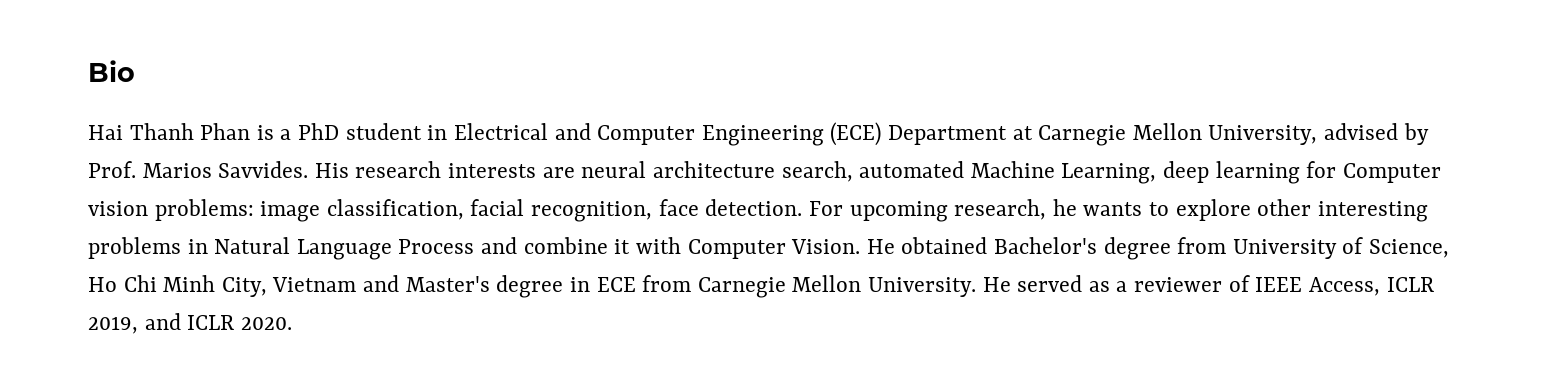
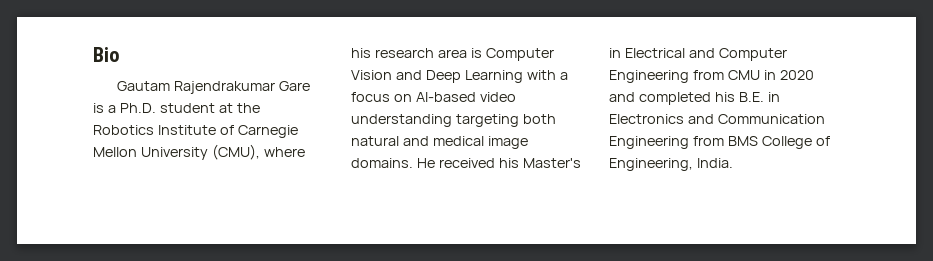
- Hai Thanh Phan is a PhD student in Electrical and Computer Engineering (ECE) Department at Carnegie Mellon University, advised by Prof. Marios Savvides. His research interests are neural architecture search, automated Machine Learning, deep learning for Computer vision problems: image classification, facial recognition, face detection. For upcoming research, he wants to explore other interesting problems in Natural Language Process and combine it with Computer Vision. He obtained Bachelor's degree from University of Science, Ho Chi Minh City, Vietnam and Master's degree in ECE from Carnegie Mellon University. He served as a reviewer of IEEE Access, ICLR 2019, and ICLR 2020.
+ Gautam Rajendrakumar Gare is a Ph.D. student at the Robotics Institute of Carnegie Mellon University (CMU), where his research area is Computer Vision and Deep Learning with a focus on AI-based video understanding targeting both natural and medical image domains. He received his Master's in Electrical and Computer Engineering from CMU in 2020 and completed his B.E. in Electronics and Communication Engineering from BMS College of Engineering, India.

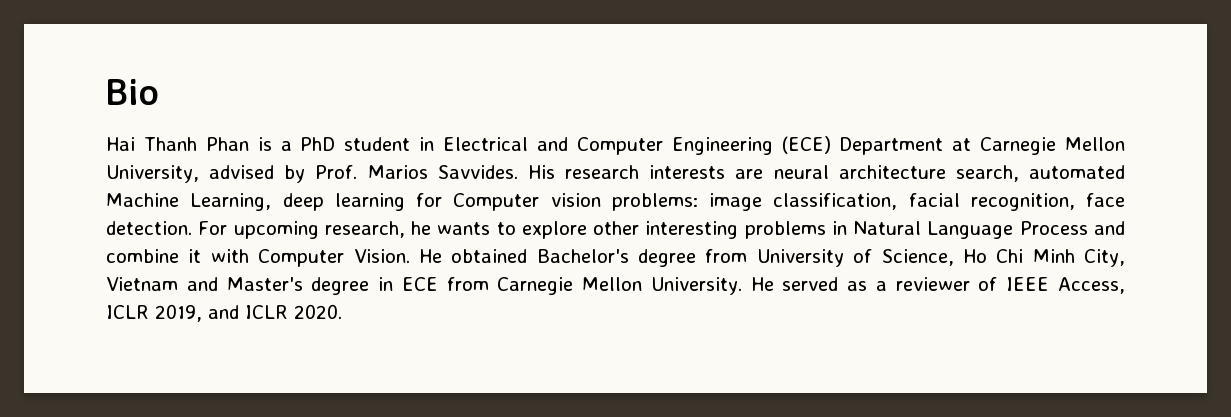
- Gautam Rajendrakumar Gare is a Ph.D. student at the Robotics Institute of Carnegie Mellon University (CMU), where his research area is Computer Vision and Deep Learning with a focus on AI-based video understanding targeting both natural and medical image domains. He received his Master's in Electrical and Computer Engineering from CMU in 2020 and completed his B.E. in Electronics and Communication Engineering from BMS College of Engineering, India.
+ Hai Thanh Phan is a PhD student in Electrical and Computer Engineering (ECE) Department at Carnegie Mellon University, advised by Prof. Marios Savvides. His research interests are neural architecture search, automated Machine Learning, deep learning for Computer vision problems: image classification, facial recognition, face detection. For upcoming research, he wants to explore other interesting problems in Natural Language Process and combine it with Computer Vision. He obtained Bachelor's degree from University of Science, Ho Chi Minh City, Vietnam and Master's degree in ECE from Carnegie Mellon University. He served as a reviewer of IEEE Access, ICLR 2019, and ICLR 2020.

